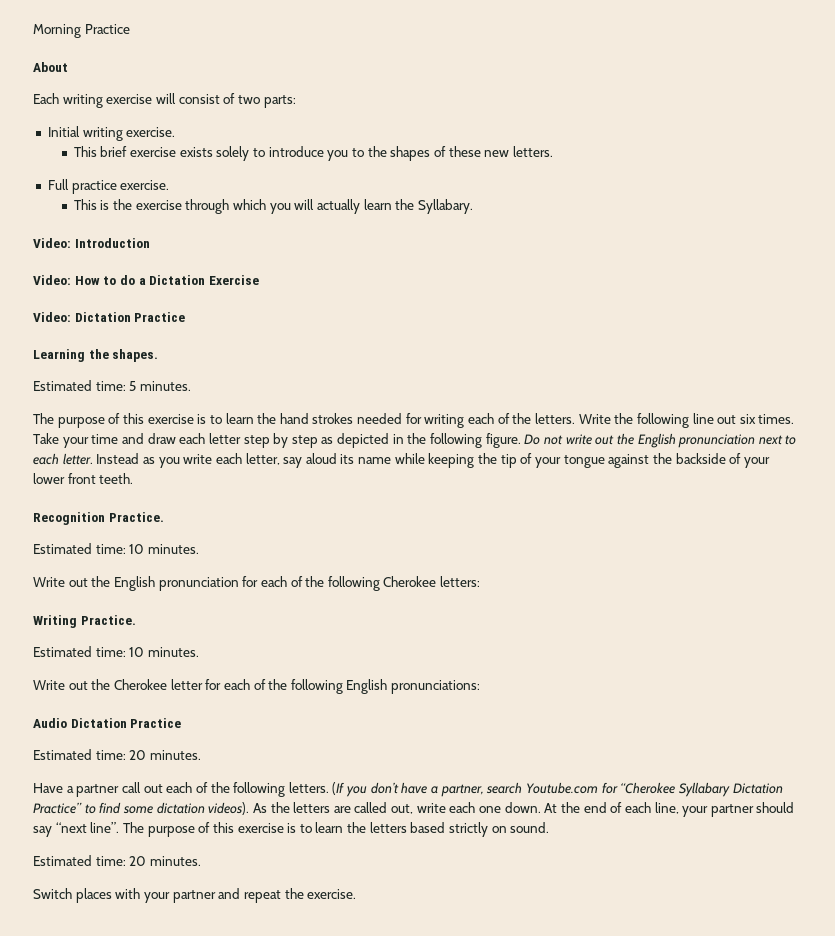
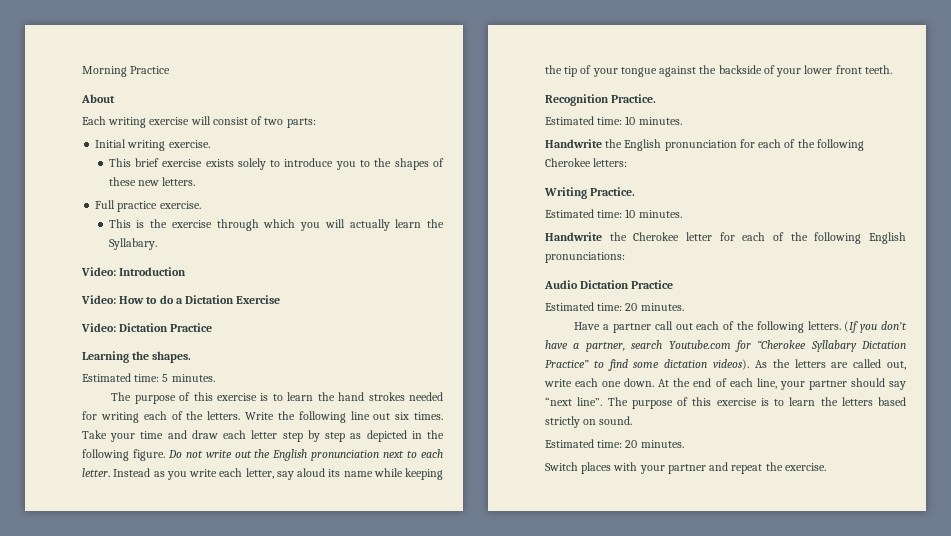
- Write out the English pronunciation for each of the following Cherokee letters:
+ Handwrite the English pronunciation for each of the following Cherokee letters:
- Write out the Cherokee letter for each of the following English pronunciations:
+ Handwrite the Cherokee letter for each of the following English pronunciations:

